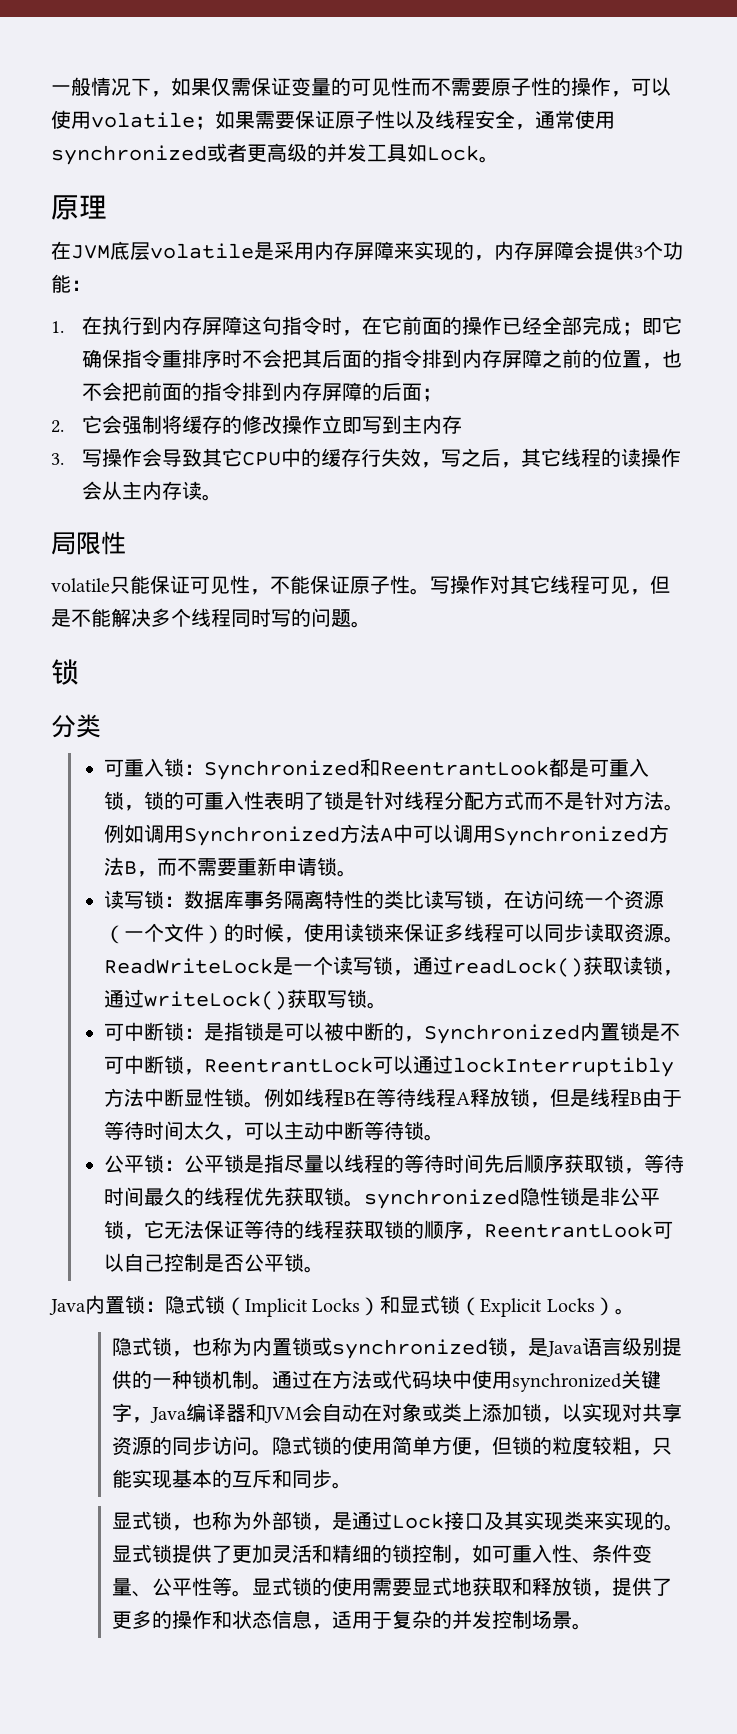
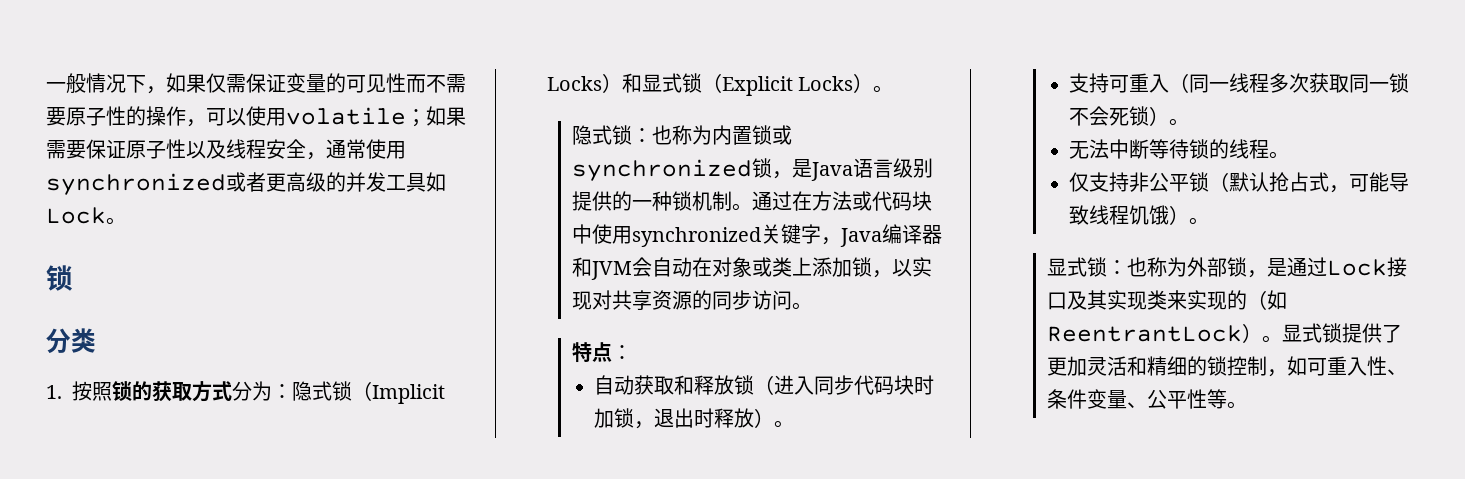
  一般情况下，如果仅需保证变量的可见性而不需要原子性的操作，可以使用volatile；如果需要保证原子性以及线程安全，通常使用synchronized或者更高级的并发工具如Lock。
- 原理
- 在JVM底层volatile是采用内存屏障来实现的，内存屏障会提供3个功能：
- 1.在执行到内存屏障这句指令时，在它前面的操作已经全部完成；即它确保指令重排序时不会把其后面的指令排到内存屏障之前的位置，也不会把前面的指令排到内存屏障的后面；
- 2.它会强制将缓存的修改操作立即写到主内存
- 3.写操作会导致其它CPU中的缓存行失效，写之后，其它线程的读操作会从主内存读。
- 局限性
- volatile只能保证可见性，不能保证原子性。写操作对其它线程可见，但是不能解决多个线程同时写的问题。
  锁
  分类
- 可重入锁：Synchronized和ReentrantLook都是可重入锁，锁的可重入性表明了锁是针对线程分配方式而不是针对方法。例如调用Synchronized方法A中可以调用Synchronized方法B，而不需要重新申请锁。
- 读写锁：数据库事务隔离特性的类比读写锁，在访问统一个资源（一个文件）的时候，使用读锁来保证多线程可以同步读取资源。ReadWriteLock是一个读写锁，通过readLock()获取读锁，通过writeLock()获取写锁。
- 可中断锁：是指锁是可以被中断的，Synchronized内置锁是不可中断锁，ReentrantLock可以通过lockInterruptibly方法中断显性锁。例如线程B在等待线程A释放锁，但是线程B由于等待时间太久，可以主动中断等待锁。
- 公平锁：公平锁是指尽量以线程的等待时间先后顺序获取锁，等待时间最久的线程优先获取锁。synchronized隐性锁是非公平锁，它无法保证等待的线程获取锁的顺序，ReentrantLook可以自己控制是否公平锁。
- Java内置锁：隐式锁（Implicit Locks）和显式锁（Explicit Locks）。
+ 1.按照锁的获取方式分为：隐式锁（Implicit Locks）和显式锁（Explicit Locks）。
- 隐式锁，也称为内置锁或synchronized锁，是Java语言级别提供的一种锁机制。
+ 隐式锁：也称为内置锁或synchronized锁，是Java语言级别提供的一种锁机制。
- 通过在方法或代码块中使用synchronized关键字，Java编译器和JVM会自动在对象或类上添加锁，以实现对共享资源的同步访问。隐式锁的使用简单方便，但锁的粒度较粗，只能实现基本的互斥和同步。
+ 通过在方法或代码块中使用synchronized关键字，Java编译器和JVM会自动在对象或类上添加锁，以实现对共享资源的同步访问。
+ 特点：
+ 自动获取和释放锁（进入同步代码块时加锁，退出时释放）。
+ 支持可重入（同一线程多次获取同一锁不会死锁）。
+ 无法中断等待锁的线程。
+ 仅支持非公平锁（默认抢占式，可能导致线程饥饿）。
- 显式锁，也称为外部锁，是通过Lock接口及其实现类来实现的。
+ 显式锁：也称为外部锁，是通过Lock接口及其实现类来实现的（如ReentrantLock）。
- 显式锁的使用需要显式地获取和释放锁，提供了更多的操作和状态信息，适用于复杂的并发控制场景。

